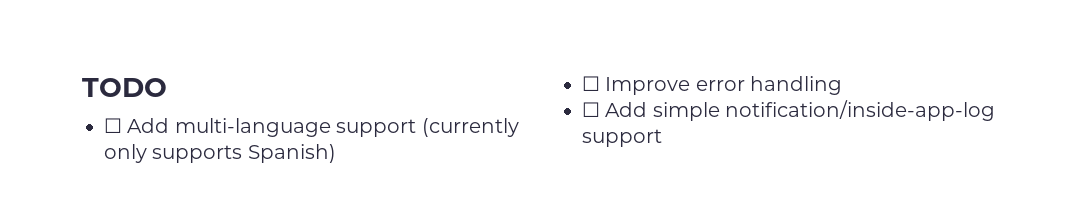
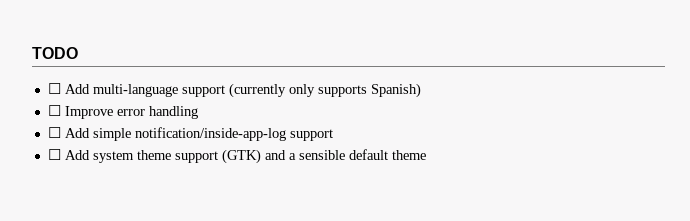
+ ☐ Add system theme support (GTK) and a sensible default theme

